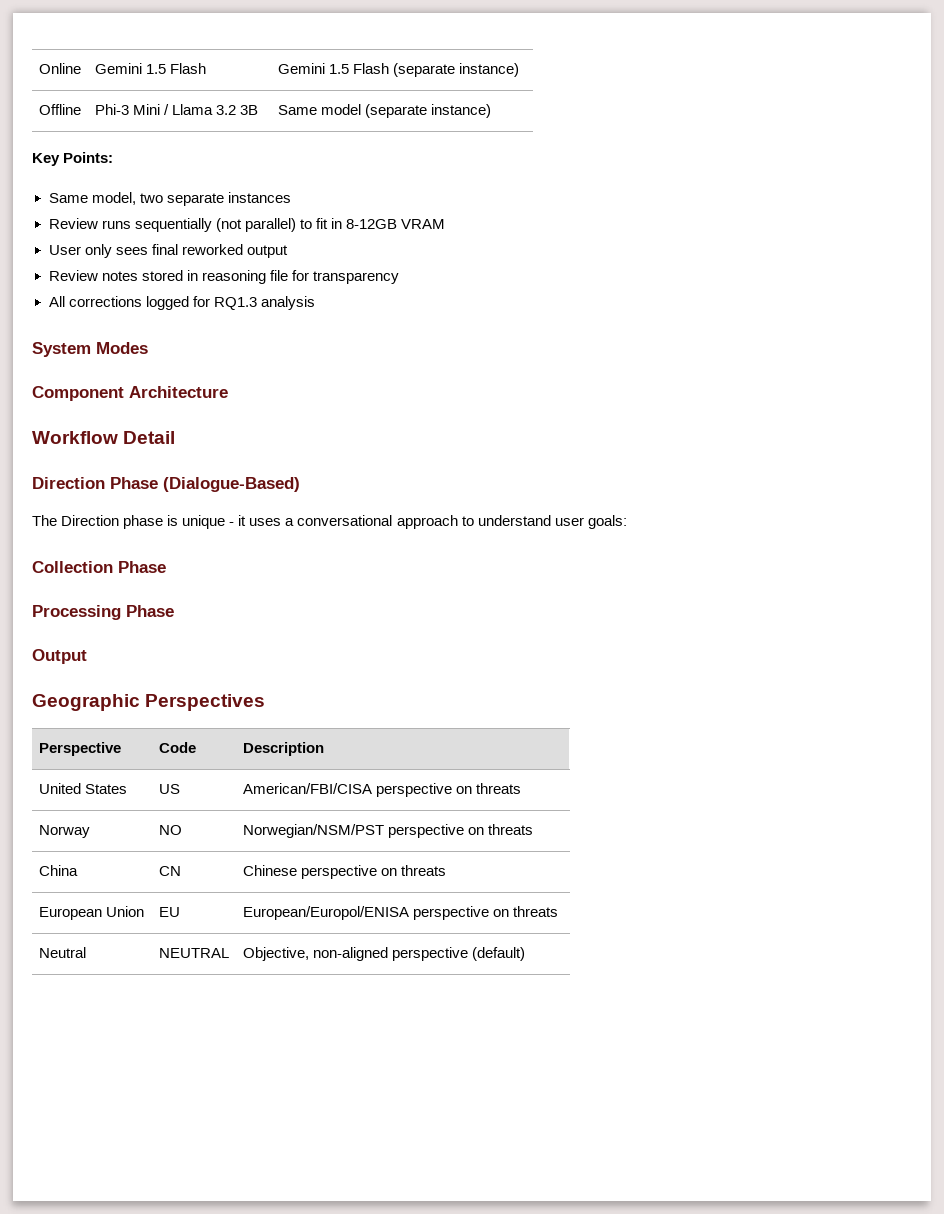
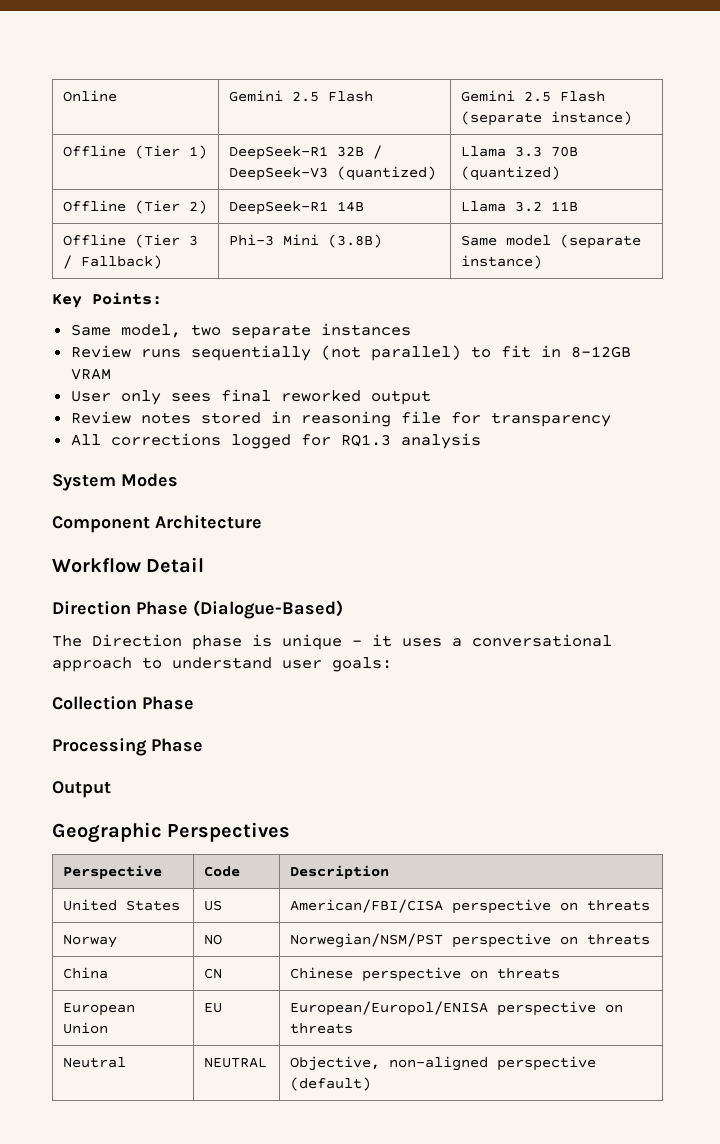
- Online | Gemini 1.5 Flash | Gemini 1.5 Flash (separate instance)
+ Online | Gemini 2.5 Flash | Gemini 2.5 Flash (separate instance)
- Offline | Phi-3 Mini / Llama 3.2 3B | Same model (separate instance)
+ Offline (Tier 1) | DeepSeek-R1 32B / DeepSeek-V3 (quantized) | Llama 3.3 70B (quantized)
+ Offline (Tier 2) | DeepSeek-R1 14B | Llama 3.2 11B
+ Offline (Tier 3 / Fallback) | Phi-3 Mini (3.8B) | Same model (separate instance)

